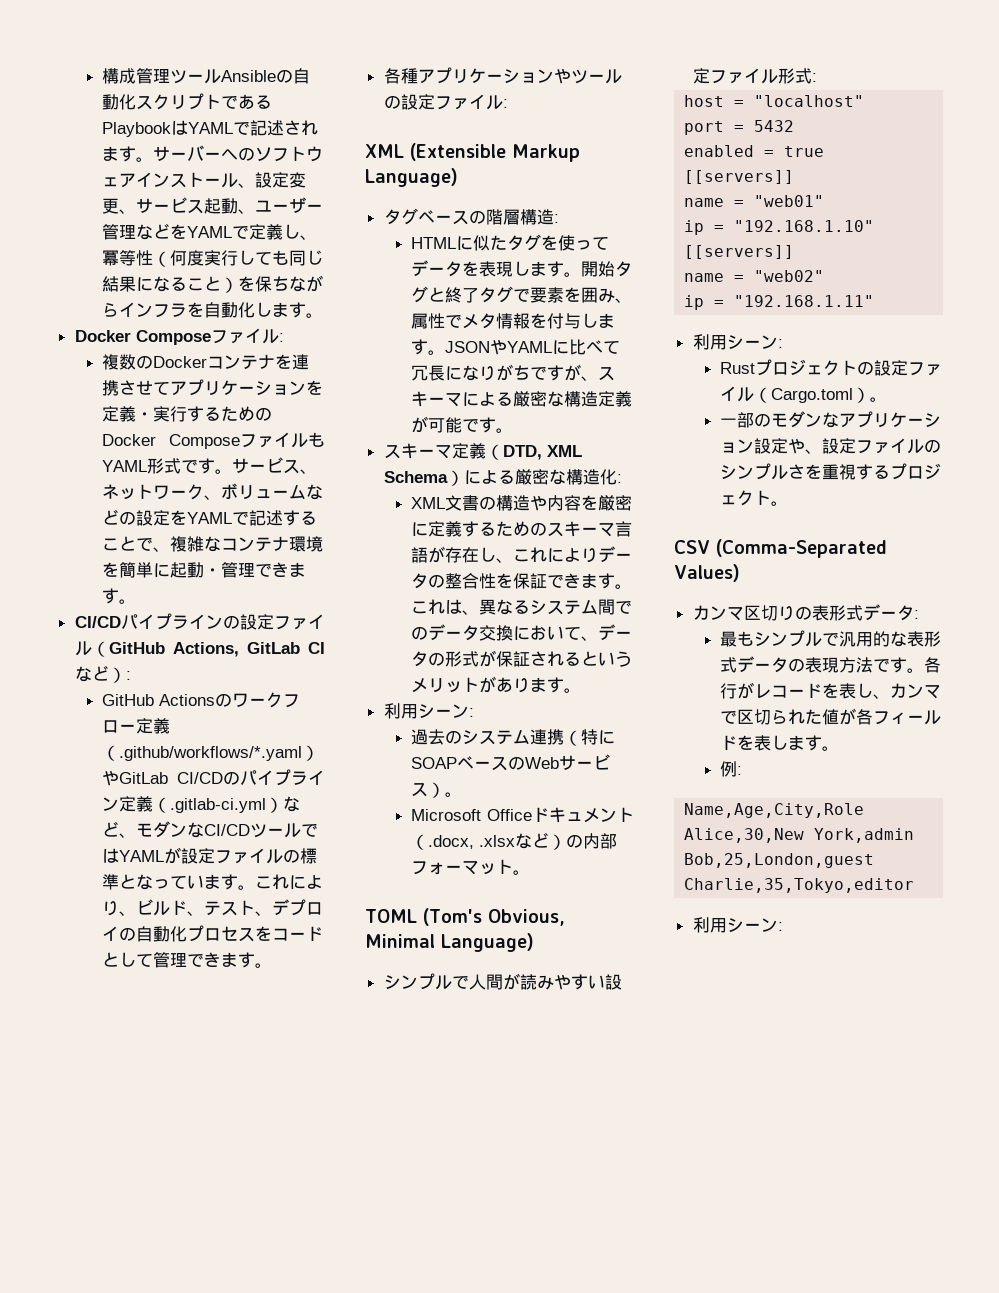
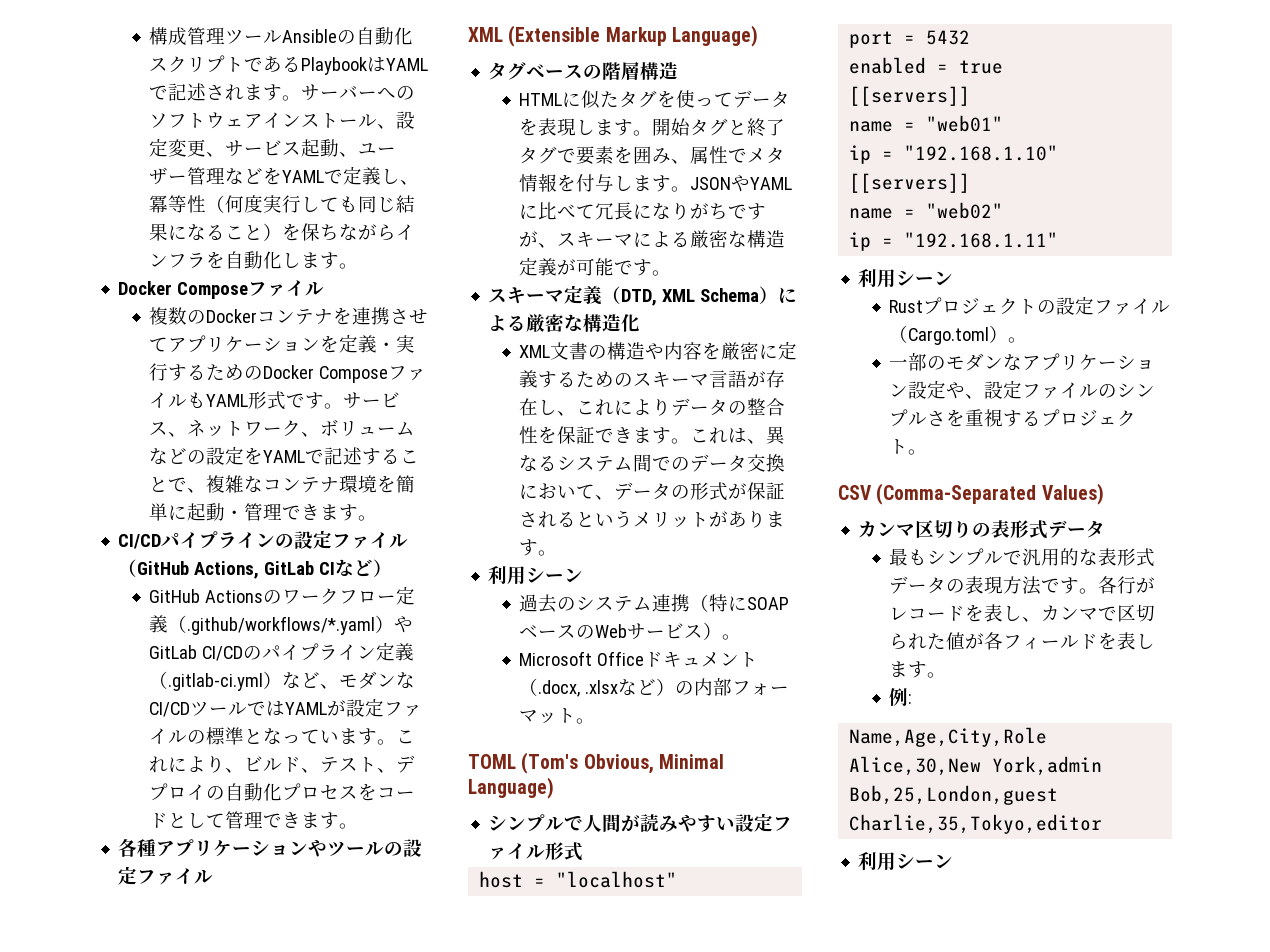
  サーバーへのソフトウェアインストール、設定変更、サービス起動、ユーザー管理などをYAMLで定義し、冪等性（何度実行しても同じ結果になること）を保ちながらインフラを自動化します。
- Docker Composeファイル:
+ Docker Composeファイル
- CI/CDパイプラインの設定ファイル（GitHub Actions, GitLab CIなど）:
+ CI/CDパイプラインの設定ファイル（GitHub Actions, GitLab CIなど）
- 各種アプリケーションやツールの設定ファイル:
+ 各種アプリケーションやツールの設定ファイル
- タグベースの階層構造:
+ タグベースの階層構造
- スキーマ定義（DTD, XML Schema）による厳密な構造化:
+ スキーマ定義（DTD, XML Schema）による厳密な構造化
  これは、異なるシステム間でのデータ交換において、データの形式が保証されるというメリットがあります。
- 利用シーン:
+ 利用シーン
- シンプルで人間が読みやすい設定ファイル形式:
+ シンプルで人間が読みやすい設定ファイル形式
  ip = "192.168.1.11"
- 利用シーン:
+ 利用シーン
- カンマ区切りの表形式データ:
+ カンマ区切りの表形式データ
  Charlie,35,Tokyo,editor
- 利用シーン:
+ 利用シーン

